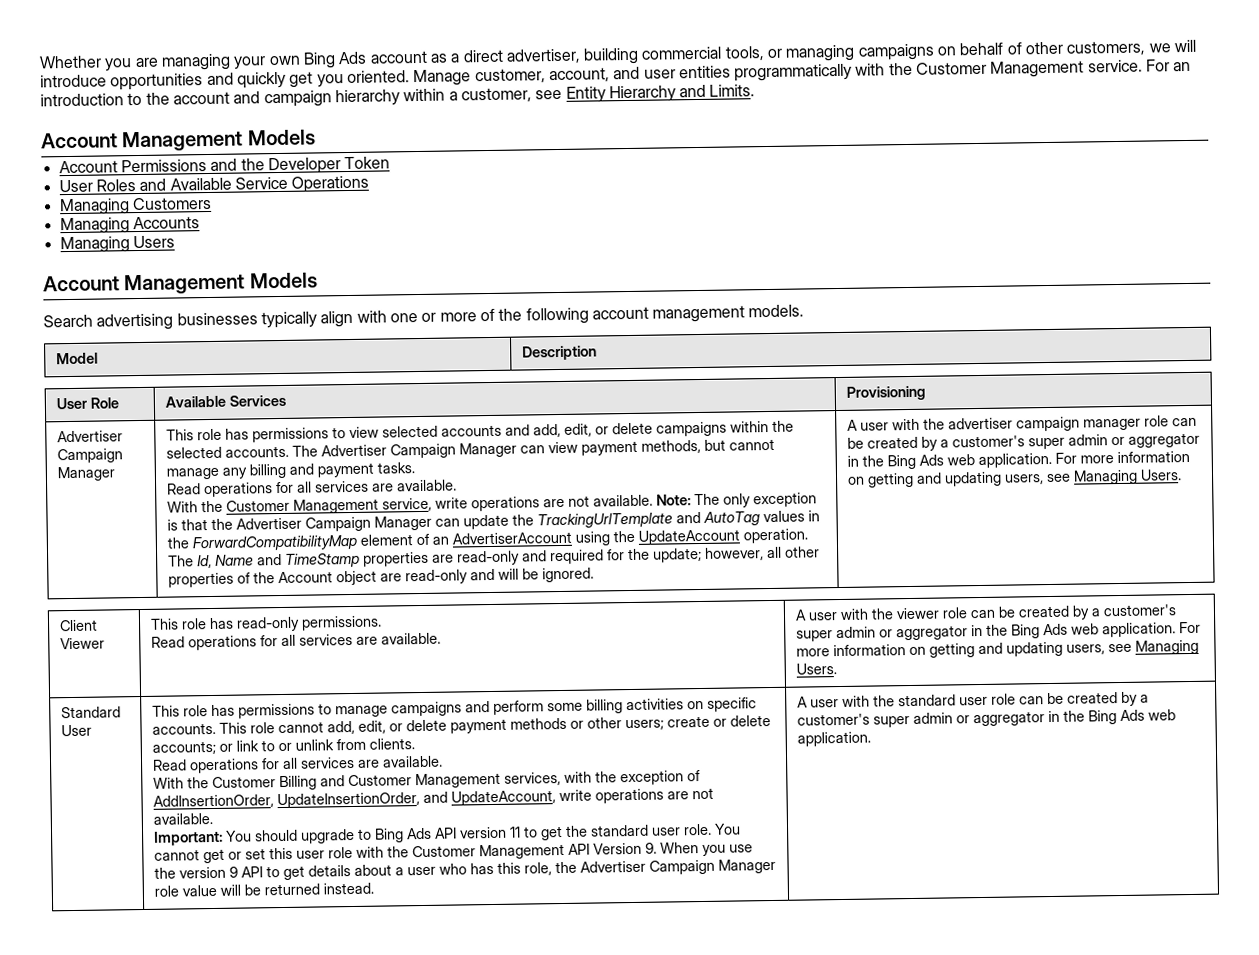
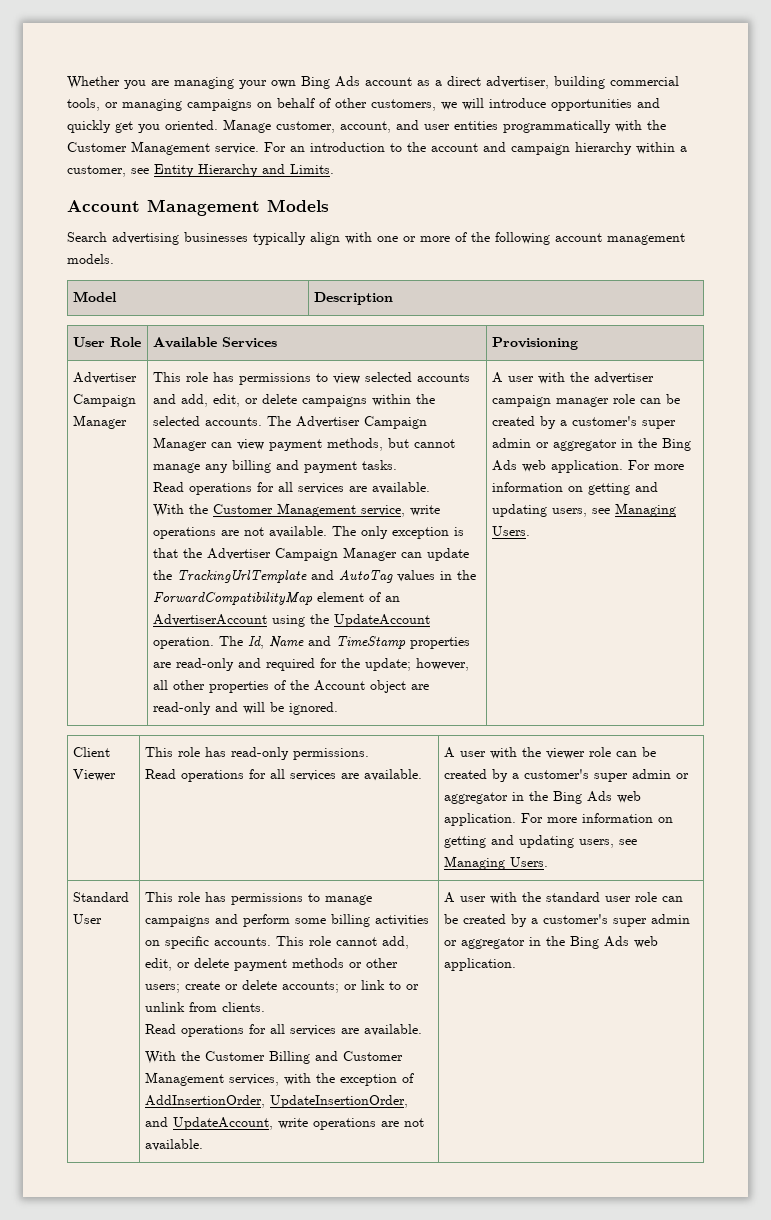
- Account Permissions and the Developer Token
- User Roles and Available Service Operations
- Managing Customers
- Managing Accounts
- Managing Users
- Account Management Models
- Note: The only exception is that the Advertiser Campaign Manager can update the TrackingUrlTemplate and AutoTag values in the ForwardCompatibilityMap element of an AdvertiserAccount using the UpdateAccount operation.
+ The only exception is that the Advertiser Campaign Manager can update the TrackingUrlTemplate and AutoTag values in the ForwardCompatibilityMap element of an AdvertiserAccount using the UpdateAccount operation.
- Important: You should upgrade to Bing Ads API version 11 to get the standard user role. You cannot get or set this user role with the Customer Management API Version 9. When you use the version 9 API to get details about a user who has this role, the Advertiser Campaign Manager role value will be returned instead.

